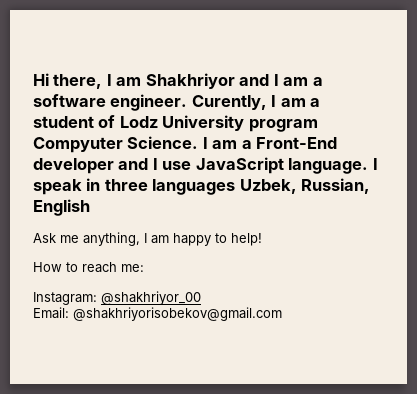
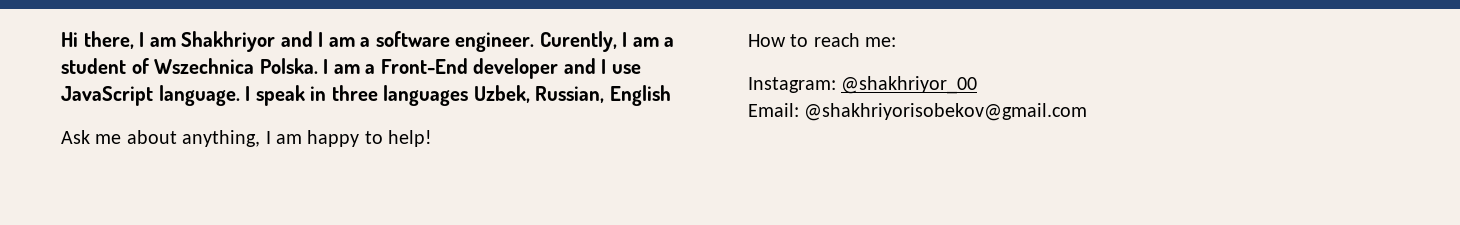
- Curently, I am a student of Lodz University program Compyuter Science.
+ Curently, I am a student of Wszechnica Polska.
- Ask me anything, I am happy to help!
+ Ask me about anything, I am happy to help!

